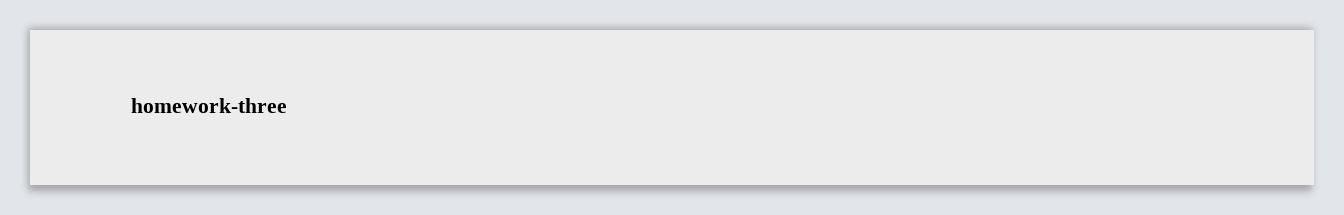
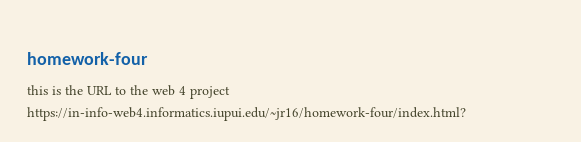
- homework-three
+ homework-four
+ this is the URL to the web 4 project https://in-info-web4.informatics.iupui.edu/~jr16/homework-four/index.html?

